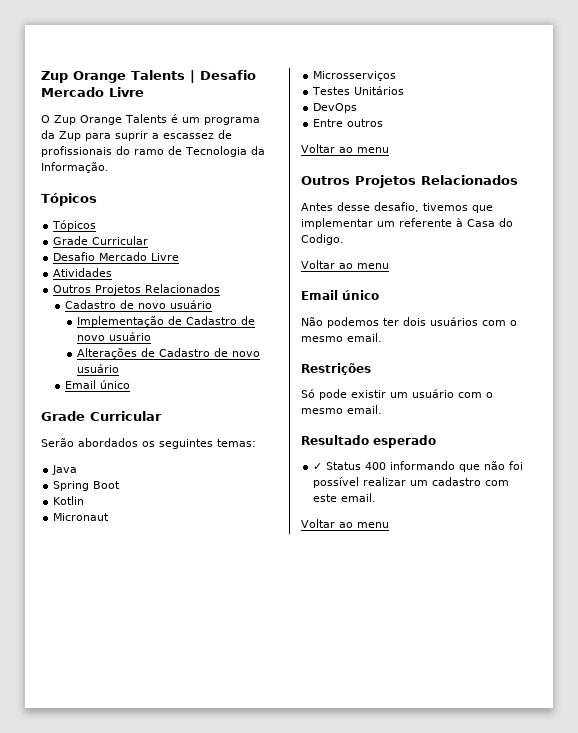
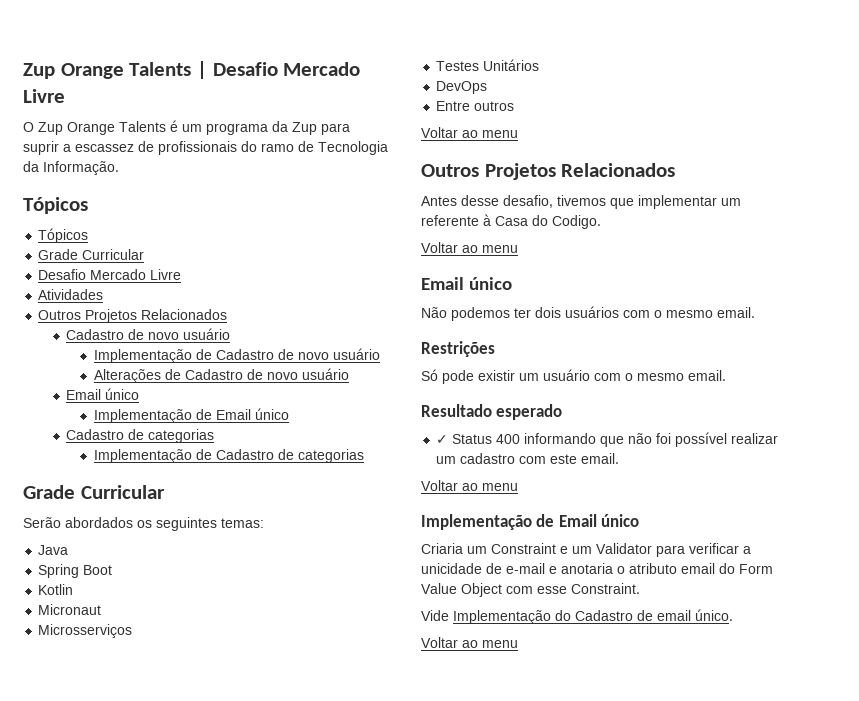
  Alterações de Cadastro de novo usuário
  Email único
+ Implementação de Email único
+ Cadastro de categorias
+ Implementação de Cadastro de categorias
  ✓ Status 400 informando que não foi possível realizar um cadastro com este email.
+ Voltar ao menu
+ Implementação de Email único
+ Criaria um Constraint e um Validator para verificar a unicidade de e-mail e anotaria o atributo email do Form Value Object com esse Constraint.
+ Vide Implementação do Cadastro de email único.

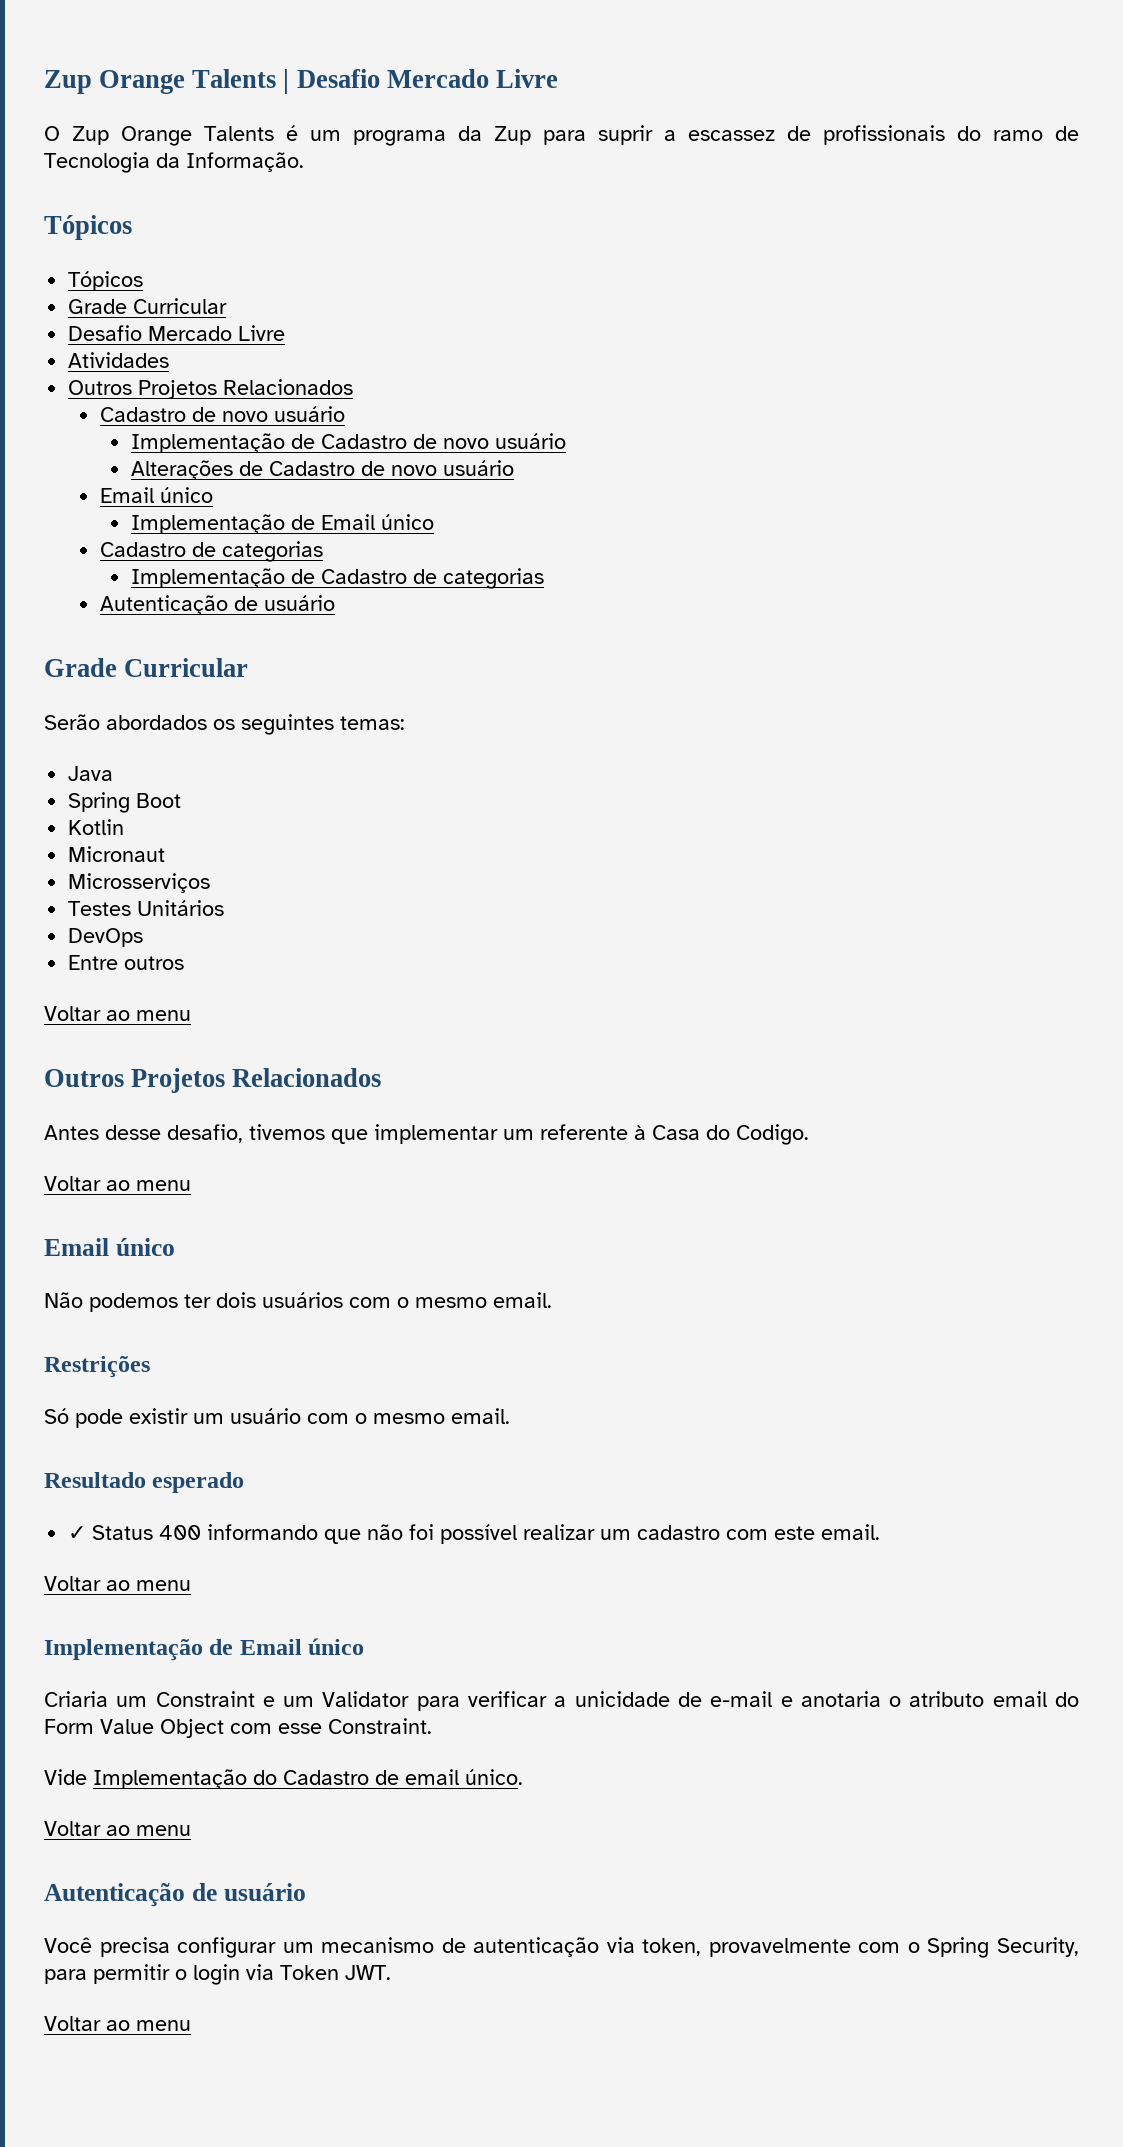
  Implementação de Cadastro de categorias
+ Autenticação de usuário
  Vide Implementação do Cadastro de email único.
+ Voltar ao menu
+ Autenticação de usuário
+ Você precisa configurar um mecanismo de autenticação via token, provavelmente com o Spring Security, para permitir o login via Token JWT.

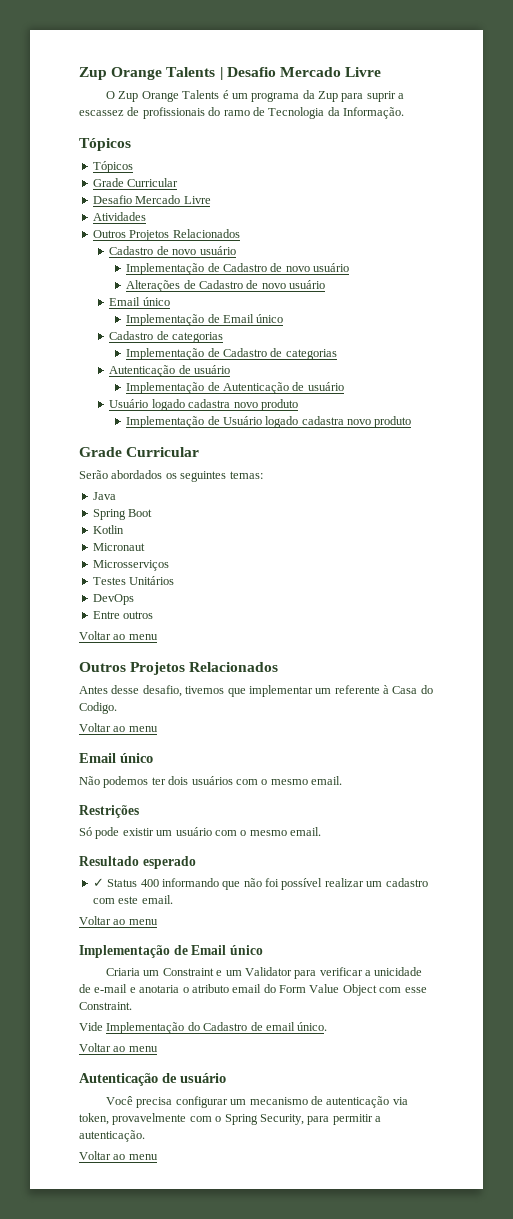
+ Implementação de Autenticação de usuário
+ Usuário logado cadastra novo produto
+ Implementação de Usuário logado cadastra novo produto
- Você precisa configurar um mecanismo de autenticação via token, provavelmente com o Spring Security, para permitir o login via Token JWT.
+ Você precisa configurar um mecanismo de autenticação via token, provavelmente com o Spring Security, para permitir a autenticação.

